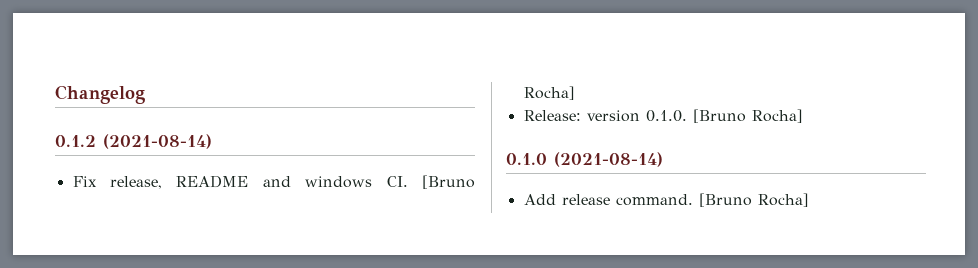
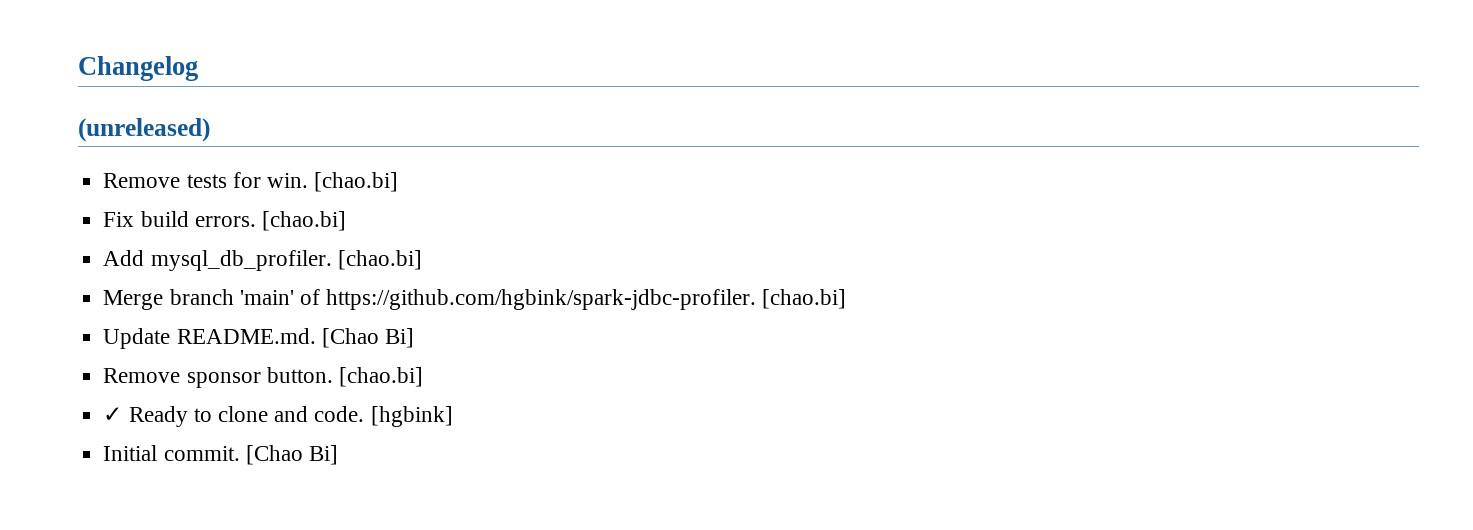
- 0.1.2 (2021-08-14)
- Fix release, README and windows CI. [Bruno Rocha]
- Release: version 0.1.0. [Bruno Rocha]
- 0.1.0 (2021-08-14)
- Add release command. [Bruno Rocha]
+ (unreleased)
+ Remove tests for win. [chao.bi]
+ Fix build errors. [chao.bi]
+ Add mysql_db_profiler. [chao.bi]
+ Merge branch 'main' of https://github.com/hgbink/spark-jdbc-profiler. [chao.bi]
+ Update README.md. [Chao Bi]
+ Remove sponsor button. [chao.bi]
+ ✓ Ready to clone and code. [hgbink]
+ Initial commit. [Chao Bi]

